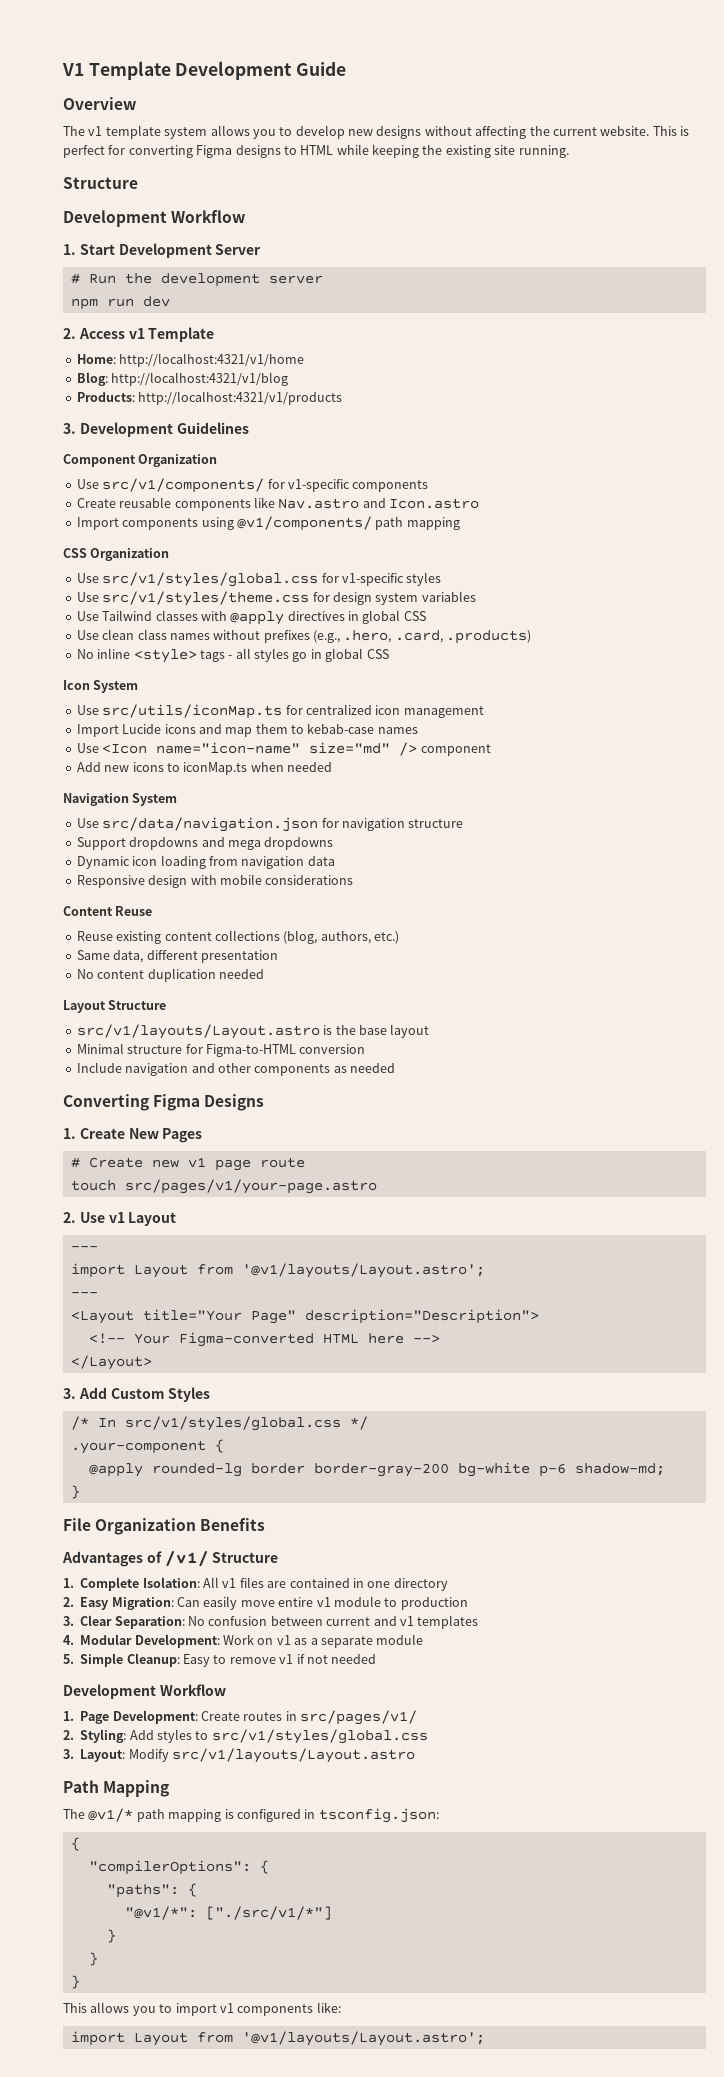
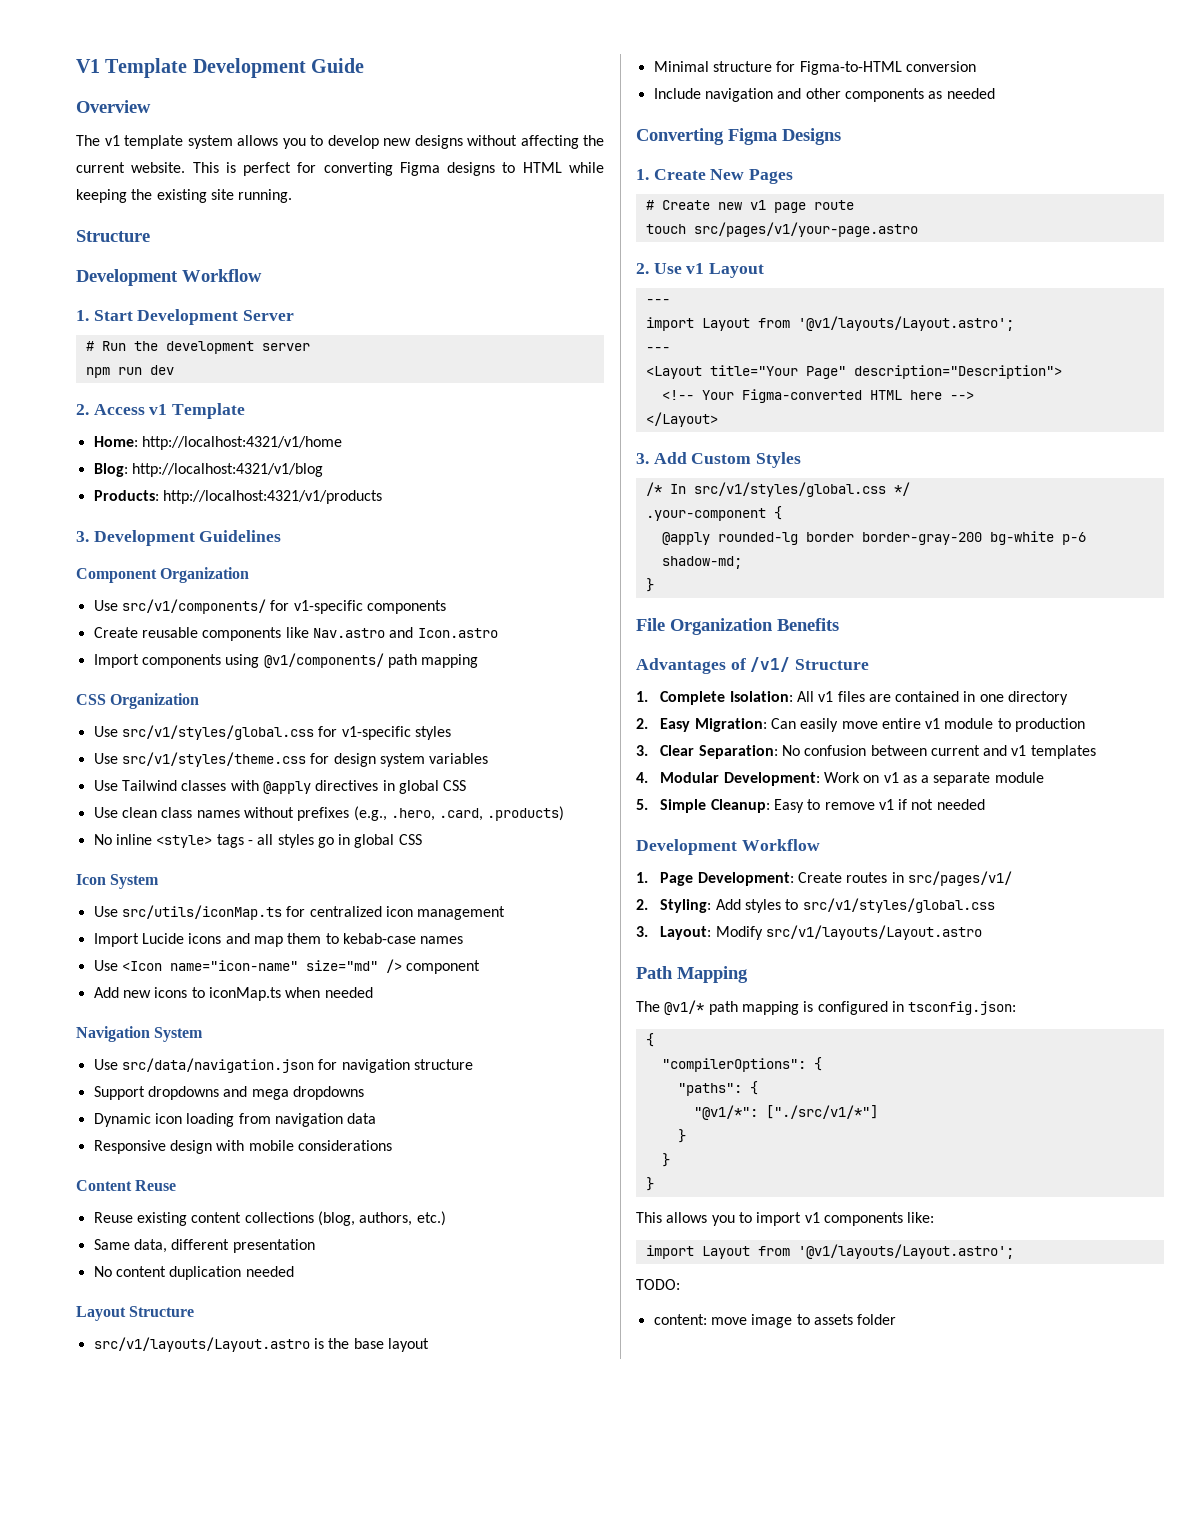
+ TODO:
+ content: move image to assets folder

